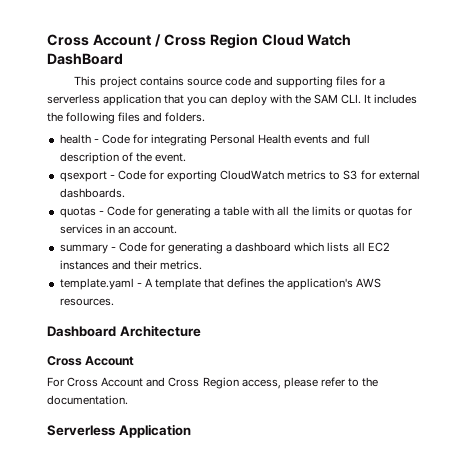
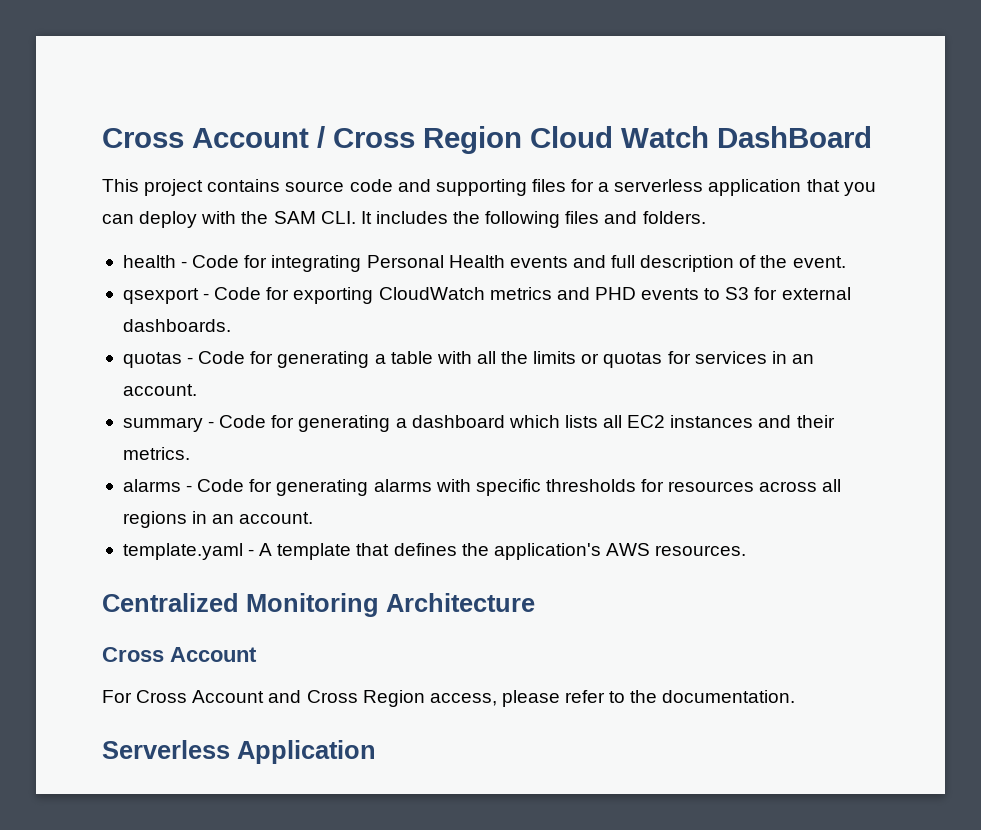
- qsexport - Code for exporting CloudWatch metrics to S3 for external dashboards.
+ qsexport - Code for exporting CloudWatch metrics and PHD events to S3 for external dashboards.
+ alarms - Code for generating alarms with specific thresholds for resources across all regions in an account.
- Dashboard Architecture
+ Centralized Monitoring Architecture

